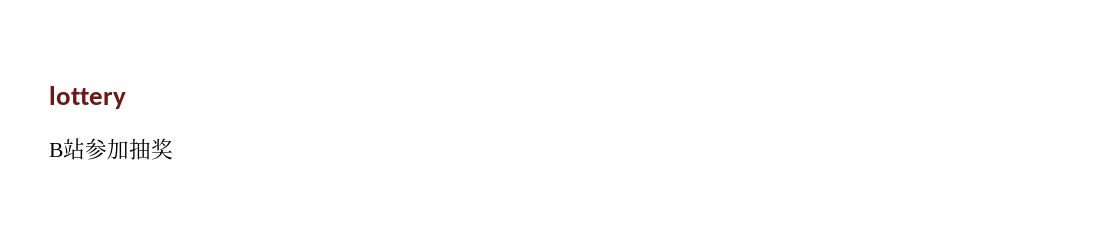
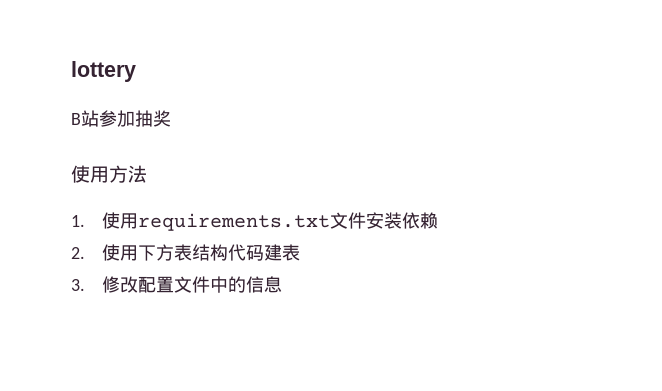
+ 使用方法
+ 1.使用requirements.txt文件安装依赖
+ 2.使用下方表结构代码建表
+ 3.修改配置文件中的信息

